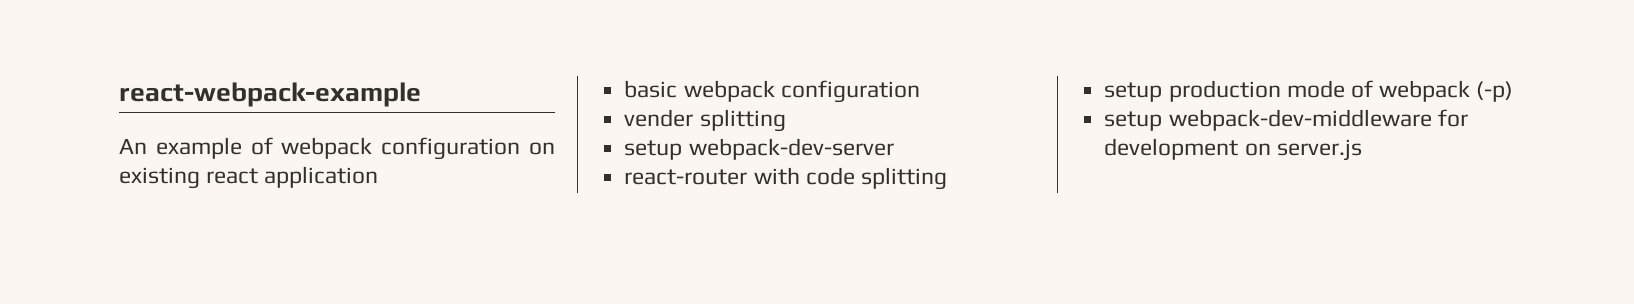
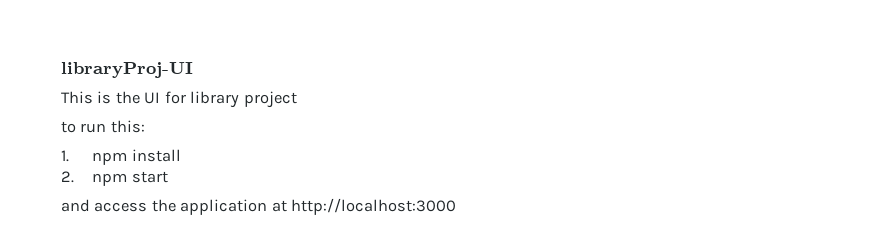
- react-webpack-example
- An example of webpack configuration on existing react application
- basic webpack configuration
- vender splitting
- setup webpack-dev-server
- react-router with code splitting
- setup production mode of webpack (-p)
- setup webpack-dev-middleware for development on server.js
+ libraryProj-UI
+ This is the UI for library project
+ to run this:
+ 1. npm install
+ 2. npm start
+ and access the application at http://localhost:3000

